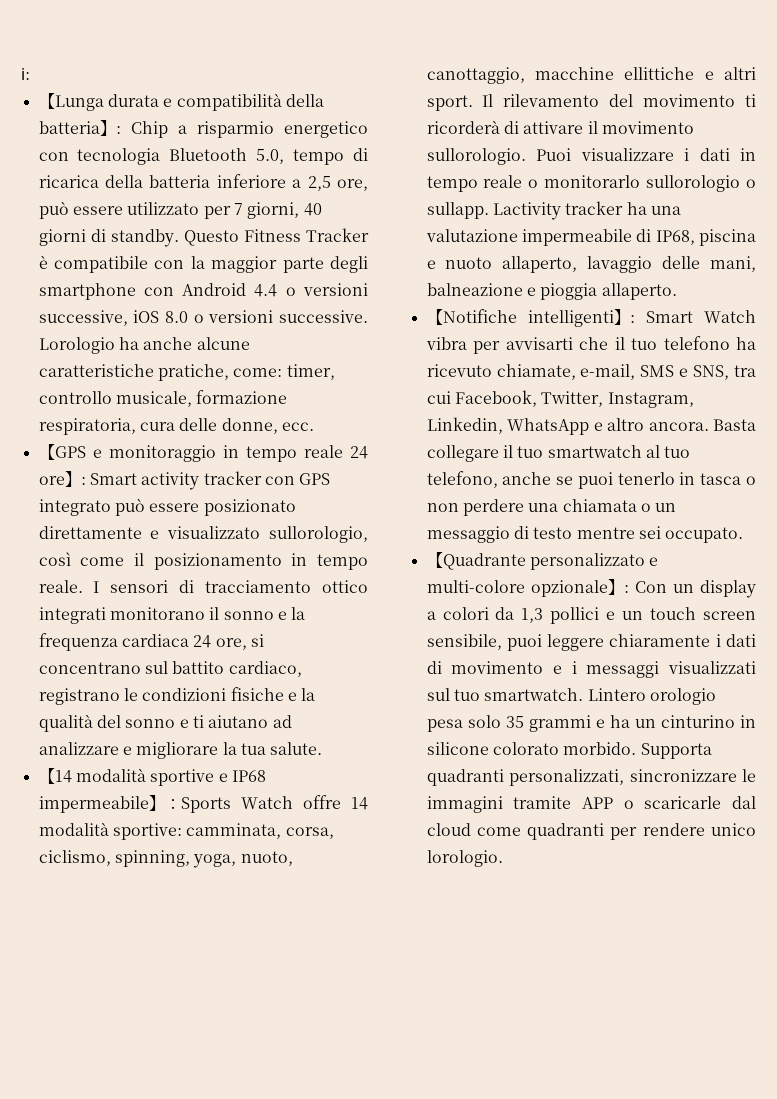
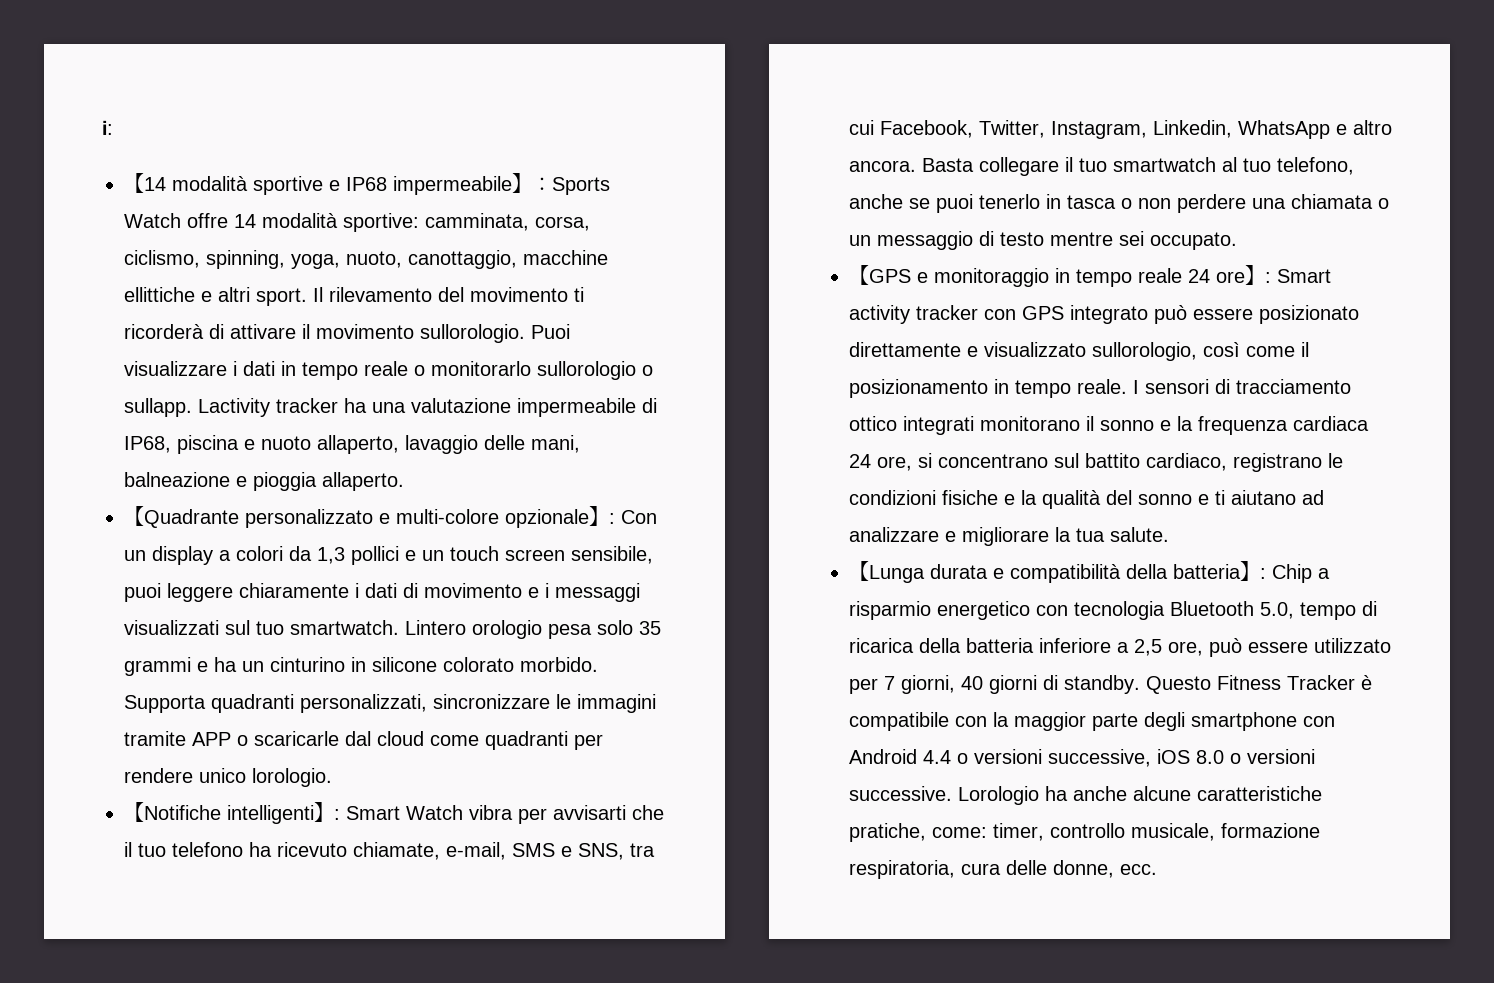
+ 【14 modalità sportive e IP68 impermeabile】：Sports Watch offre 14 modalità sportive: camminata, corsa, ciclismo, spinning, yoga, nuoto, canottaggio, macchine ellittiche e altri sport. Il rilevamento del movimento ti ricorderà di attivare il movimento sullorologio. Puoi visualizzare i dati in tempo reale o monitorarlo sullorologio o sullapp. Lactivity tracker ha una valutazione impermeabile di IP68, piscina e nuoto allaperto, lavaggio delle mani, balneazione e pioggia allaperto.
+ 【Quadrante personalizzato e multi-colore opzionale】: Con un display a colori da 1,3 pollici e un touch screen sensibile, puoi leggere chiaramente i dati di movimento e i messaggi visualizzati sul tuo smartwatch. Lintero orologio pesa solo 35 grammi e ha un cinturino in silicone colorato morbido. Supporta quadranti personalizzati, sincronizzare le immagini tramite APP o scaricarle dal cloud come quadranti per rendere unico lorologio.
+ 【Notifiche intelligenti】: Smart Watch vibra per avvisarti che il tuo telefono ha ricevuto chiamate, e-mail, SMS e SNS, tra cui Facebook, Twitter, Instagram, Linkedin, WhatsApp e altro ancora. Basta collegare il tuo smartwatch al tuo telefono, anche se puoi tenerlo in tasca o non perdere una chiamata o un messaggio di testo mentre sei occupato.
+ 【GPS e monitoraggio in tempo reale 24 ore】: Smart activity tracker con GPS integrato può essere posizionato direttamente e visualizzato sullorologio, così come il posizionamento in tempo reale. I sensori di tracciamento ottico integrati monitorano il sonno e la frequenza cardiaca 24 ore, si concentrano sul battito cardiaco, registrano le condizioni fisiche e la qualità del sonno e ti aiutano ad analizzare e migliorare la tua salute.
- 【GPS e monitoraggio in tempo reale 24 ore】: Smart activity tracker con GPS integrato può essere posizionato direttamente e visualizzato sullorologio, così come il posizionamento in tempo reale. I sensori di tracciamento ottico integrati monitorano il sonno e la frequenza cardiaca 24 ore, si concentrano sul battito cardiaco, registrano le condizioni fisiche e la qualità del sonno e ti aiutano ad analizzare e migliorare la tua salute.
- 【14 modalità sportive e IP68 impermeabile】：Sports Watch offre 14 modalità sportive: camminata, corsa, ciclismo, spinning, yoga, nuoto, canottaggio, macchine ellittiche e altri sport. Il rilevamento del movimento ti ricorderà di attivare il movimento sullorologio. Puoi visualizzare i dati in tempo reale o monitorarlo sullorologio o sullapp. Lactivity tracker ha una valutazione impermeabile di IP68, piscina e nuoto allaperto, lavaggio delle mani, balneazione e pioggia allaperto.
- 【Notifiche intelligenti】: Smart Watch vibra per avvisarti che il tuo telefono ha ricevuto chiamate, e-mail, SMS e SNS, tra cui Facebook, Twitter, Instagram, Linkedin, WhatsApp e altro ancora. Basta collegare il tuo smartwatch al tuo telefono, anche se puoi tenerlo in tasca o non perdere una chiamata o un messaggio di testo mentre sei occupato.
- 【Quadrante personalizzato e multi-colore opzionale】: Con un display a colori da 1,3 pollici e un touch screen sensibile, puoi leggere chiaramente i dati di movimento e i messaggi visualizzati sul tuo smartwatch. Lintero orologio pesa solo 35 grammi e ha un cinturino in silicone colorato morbido. Supporta quadranti personalizzati, sincronizzare le immagini tramite APP o scaricarle dal cloud come quadranti per rendere unico lorologio.

